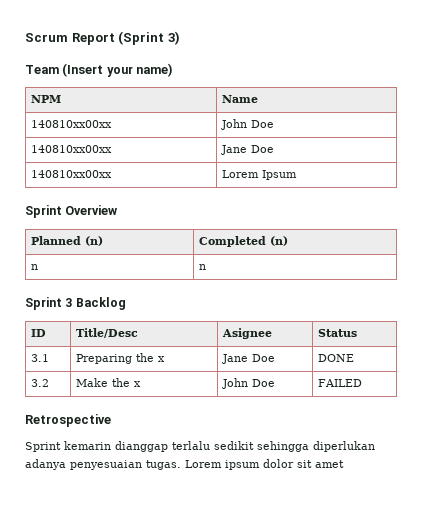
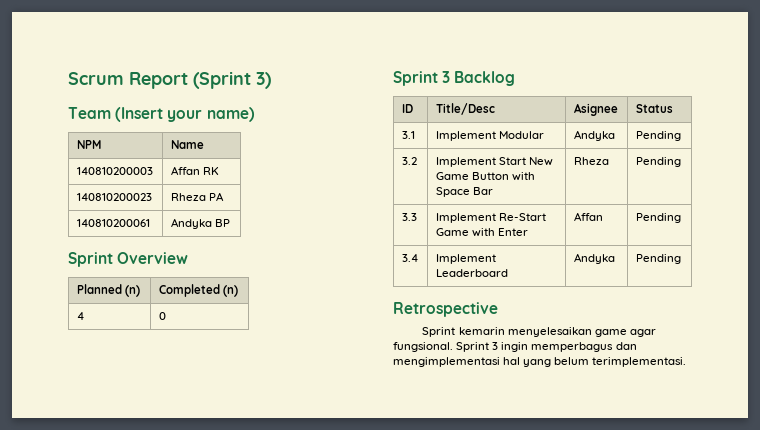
- 140810xx00xx | John Doe
- 140810xx00xx | Jane Doe
- 140810xx00xx | Lorem Ipsum
+ 140810200003 | Affan RK
+ 140810200023 | Rheza PA
+ 140810200061 | Andyka BP
- n | n
+ 4 | 0
- 3.1 | Preparing the x | Jane Doe | DONE
- 3.2 | Make the x | John Doe | FAILED
+ 3.1 | Implement Modular | Andyka | Pending
+ 3.2 | Implement Start New Game Button with Space Bar | Rheza | Pending
+ 3.3 | Implement Re-Start Game with Enter | Affan | Pending
+ 3.4 | Implement Leaderboard | Andyka | Pending
  Retrospective
- Sprint kemarin dianggap terlalu sedikit sehingga diperlukan adanya penyesuaian tugas. Lorem ipsum dolor sit amet
+ Sprint kemarin menyelesaikan game agar fungsional. Sprint 3 ingin memperbagus dan mengimplementasi hal yang belum terimplementasi.

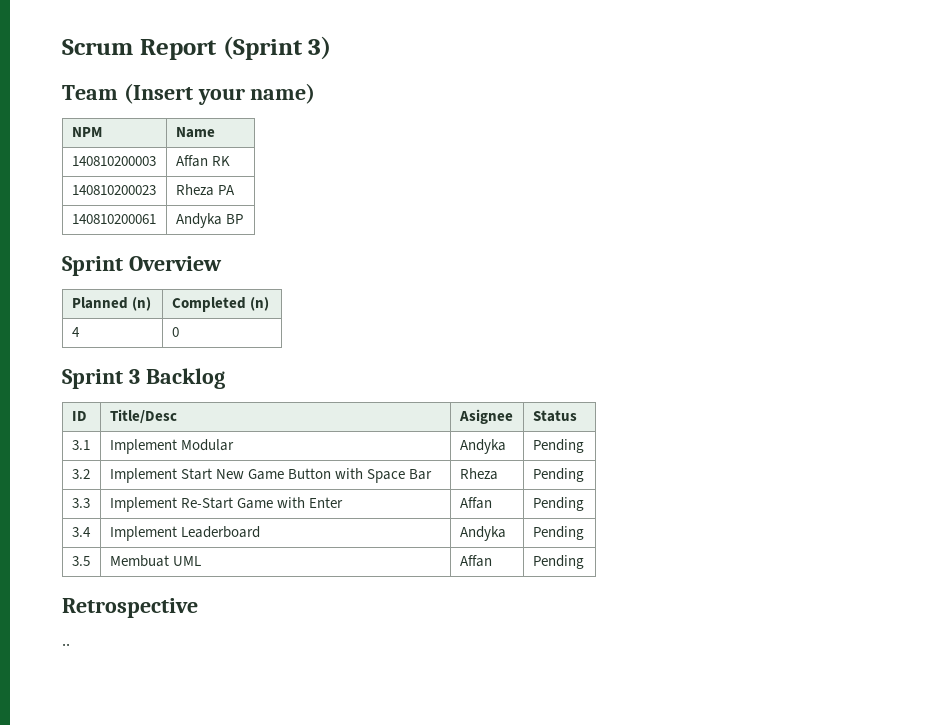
+ 3.5 | Membuat UML | Affan | Pending
  Retrospective
- Sprint kemarin menyelesaikan game agar fungsional. Sprint 3 ingin memperbagus dan mengimplementasi hal yang belum terimplementasi.
+ ..

